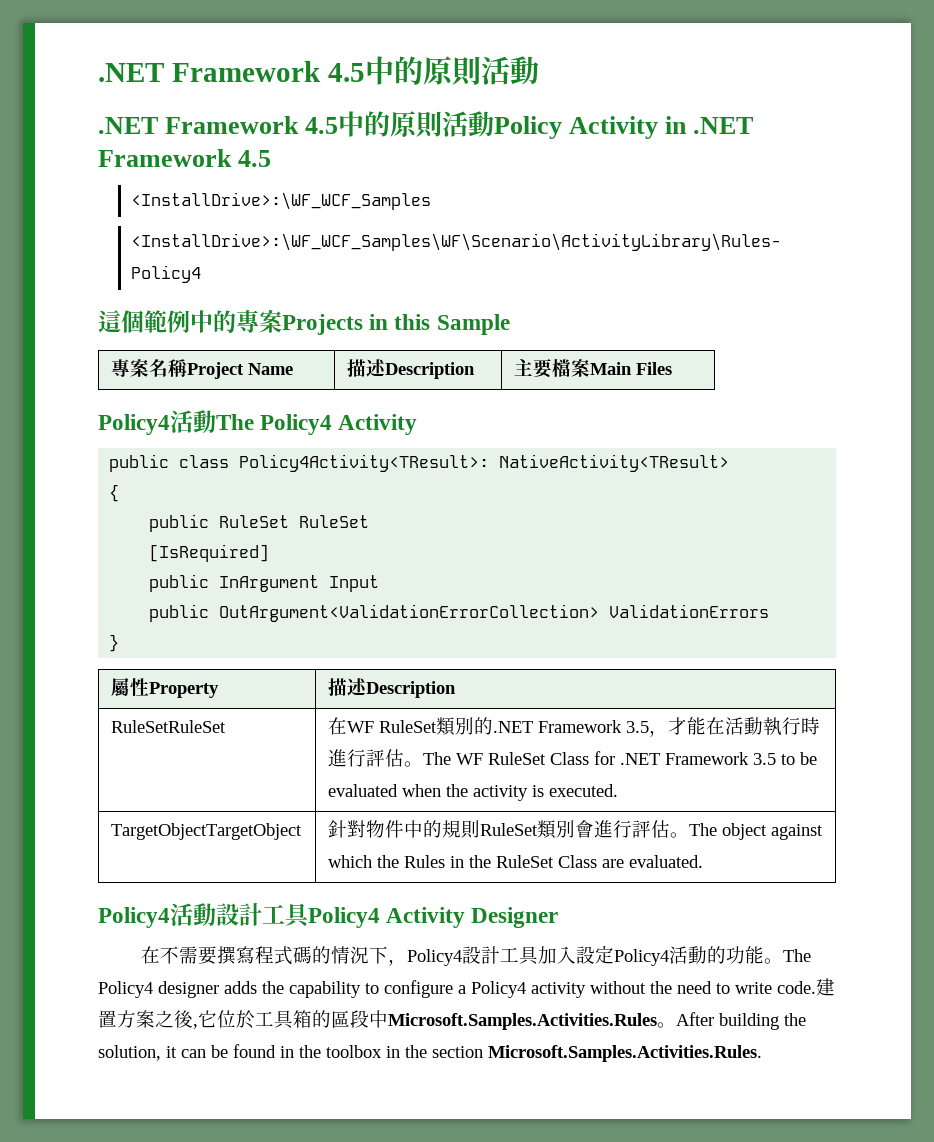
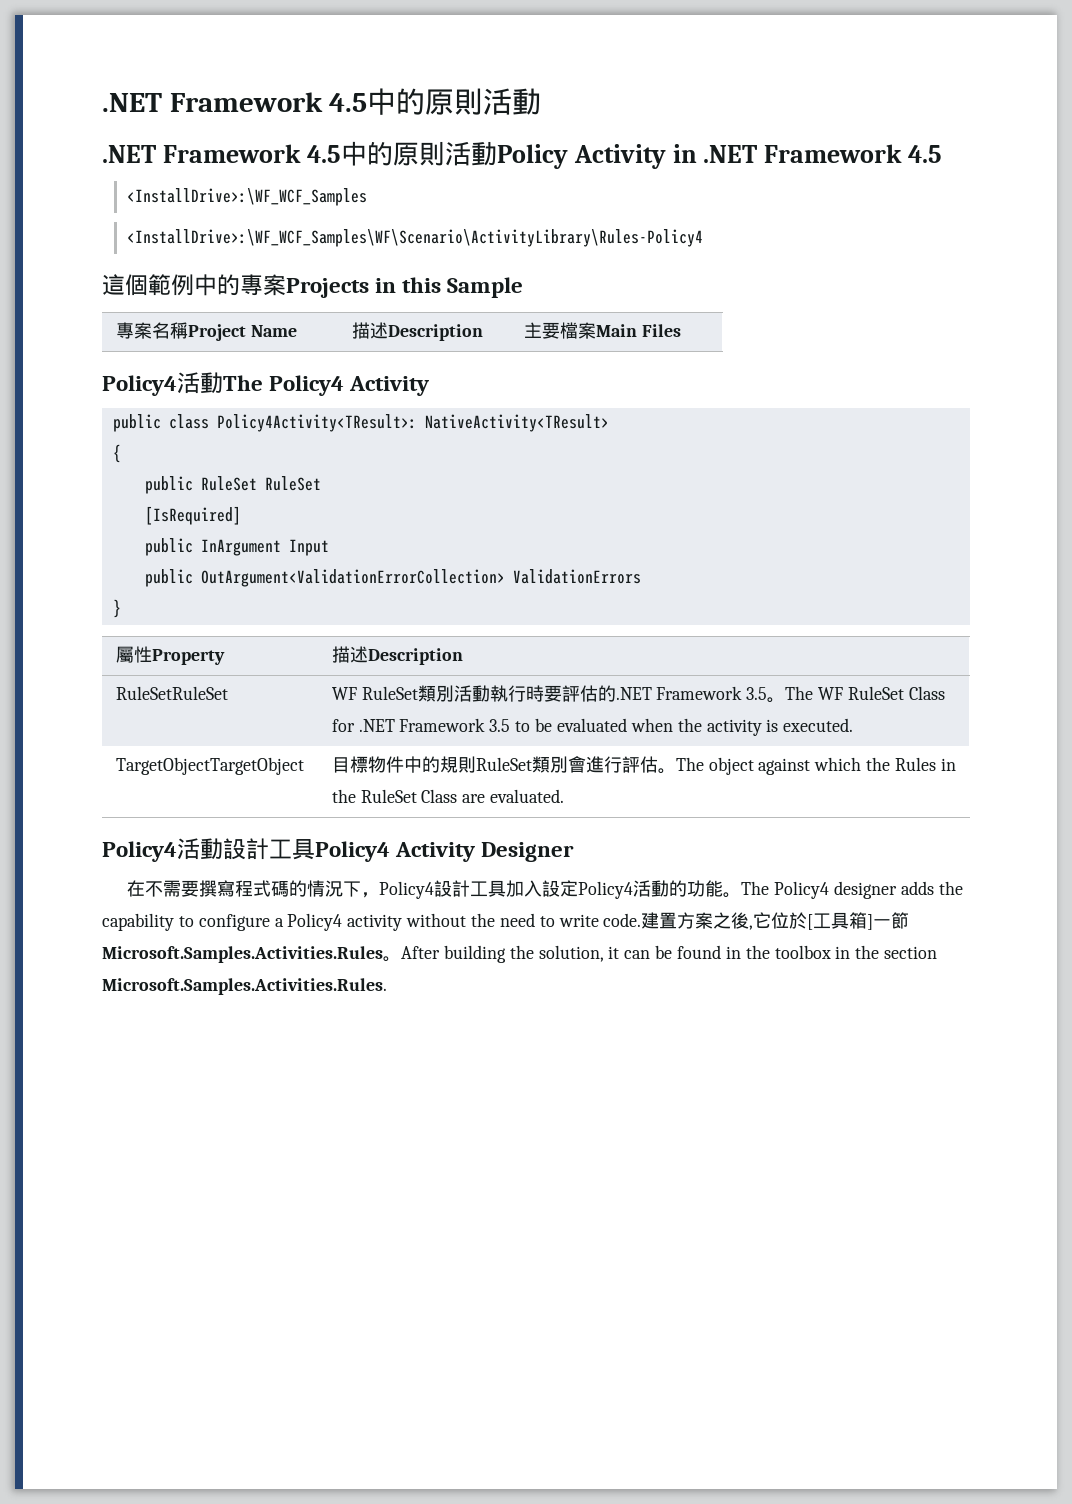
- RuleSetRuleSet | 在WF RuleSet類別的.NET Framework 3.5，才能在活動執行時進行評估。The WF RuleSet Class for .NET Framework 3.5 to be evaluated when the activity is executed.
+ RuleSetRuleSet | WF RuleSet類別活動執行時要評估的.NET Framework 3.5。The WF RuleSet Class for .NET Framework 3.5 to be evaluated when the activity is executed.
- TargetObjectTargetObject | 針對物件中的規則RuleSet類別會進行評估。The object against which the Rules in the RuleSet Class are evaluated.
+ TargetObjectTargetObject | 目標物件中的規則RuleSet類別會進行評估。The object against which the Rules in the RuleSet Class are evaluated.
- 建置方案之後,它位於工具箱的區段中Microsoft.Samples.Activities.Rules。
+ 建置方案之後,它位於[工具箱]一節Microsoft.Samples.Activities.Rules。

